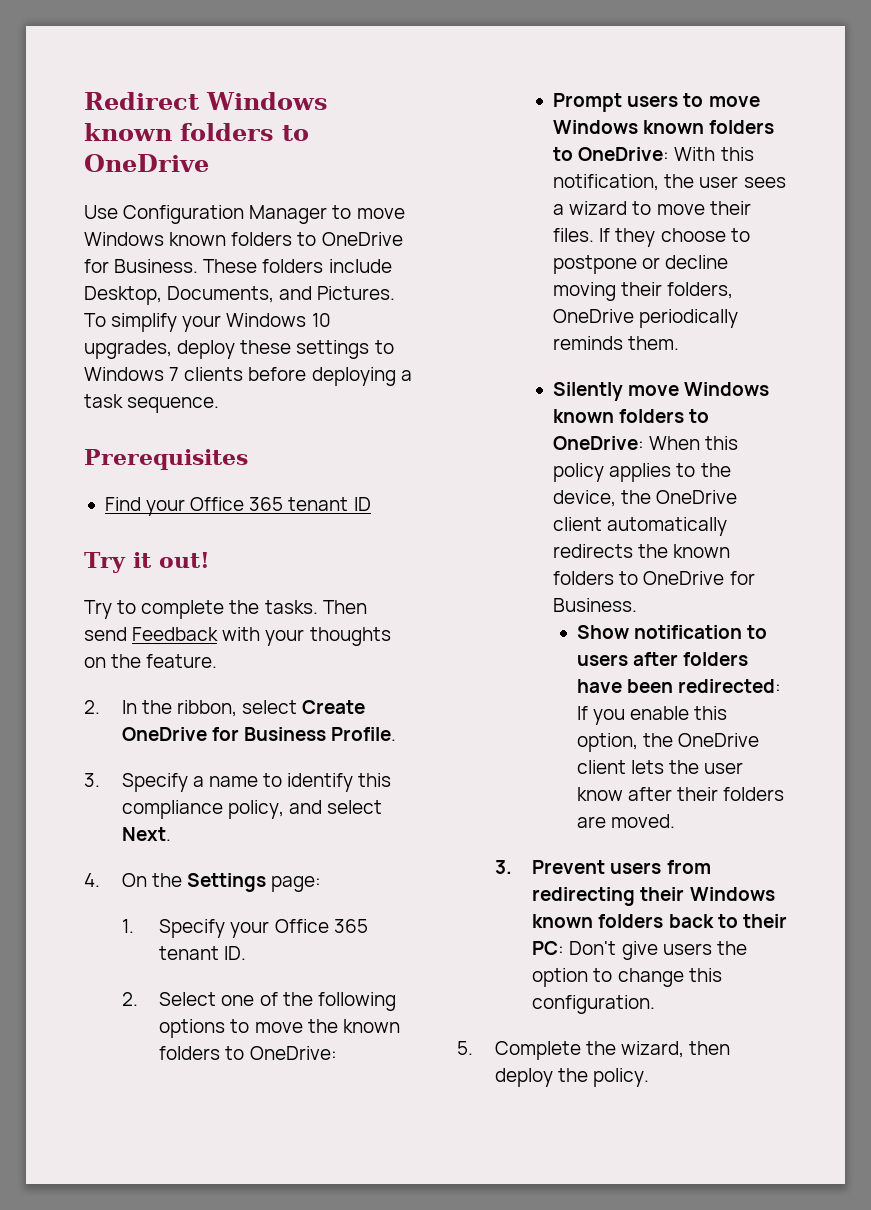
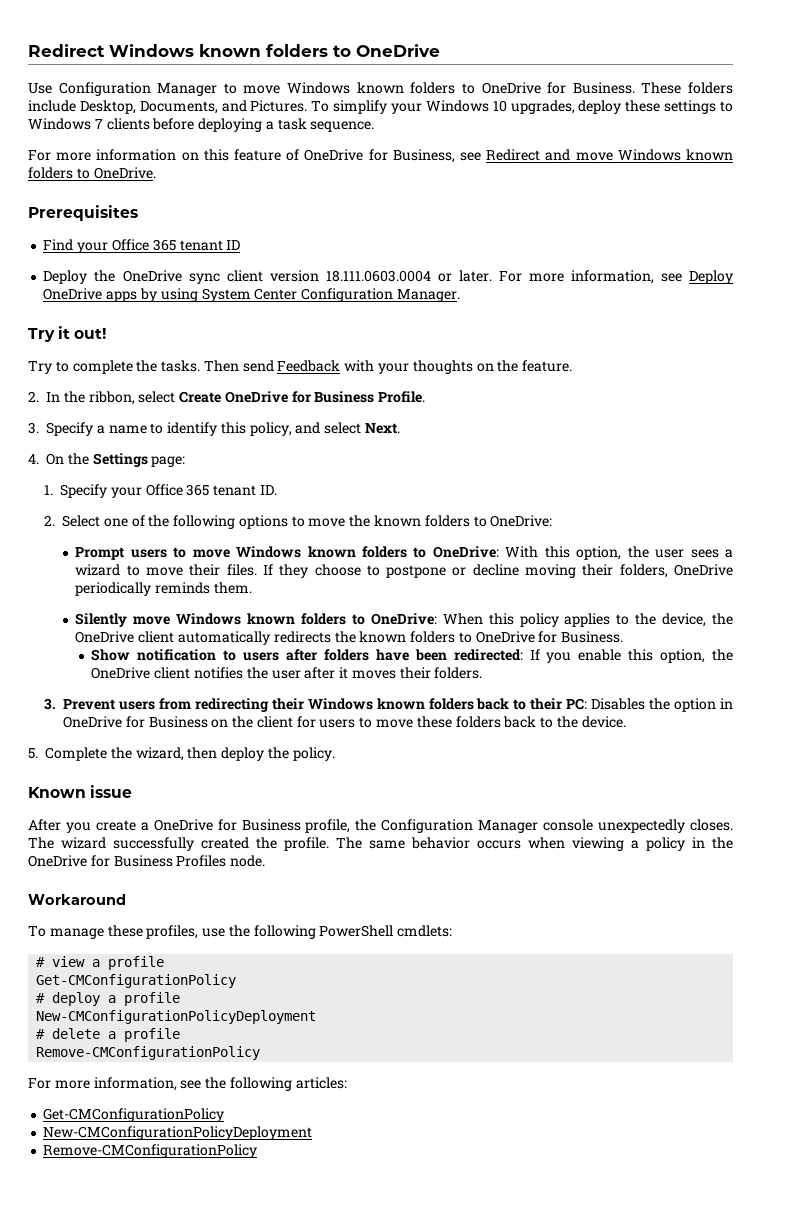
+ For more information on this feature of OneDrive for Business, see Redirect and move Windows known folders to OneDrive.
+ Deploy the OneDrive sync client version 18.111.0603.0004 or later. For more information, see Deploy OneDrive apps by using System Center Configuration Manager.
- 3. Specify a name to identify this compliance policy, and select Next.
+ 3. Specify a name to identify this policy, and select Next.
- Prompt users to move Windows known folders to OneDrive: With this notification, the user sees a wizard to move their files.
+ Prompt users to move Windows known folders to OneDrive: With this option, the user sees a wizard to move their files.
- Show notification to users after folders have been redirected: If you enable this option, the OneDrive client lets the user know after their folders are moved.
+ Show notification to users after folders have been redirected: If you enable this option, the OneDrive client notifies the user after it moves their folders.
- 3. Prevent users from redirecting their Windows known folders back to their PC: Don't give users the option to change this configuration.
+ 3. Prevent users from redirecting their Windows known folders back to their PC: Disables the option in OneDrive for Business on the client for users to move these folders back to the device.
+ Known issue
+ After you create a OneDrive for Business profile, the Configuration Manager console unexpectedly closes. The wizard successfully created the profile. The same behavior occurs when viewing a policy in the OneDrive for Business Profiles node.
+ Workaround
+ To manage these profiles, use the following PowerShell cmdlets:
+ # view a profile
+ Get-CMConfigurationPolicy
+ # deploy a profile
+ New-CMConfigurationPolicyDeployment
+ # delete a profile
+ Remove-CMConfigurationPolicy
+ For more information, see the following articles:
+ Get-CMConfigurationPolicy
+ New-CMConfigurationPolicyDeployment
+ Remove-CMConfigurationPolicy

